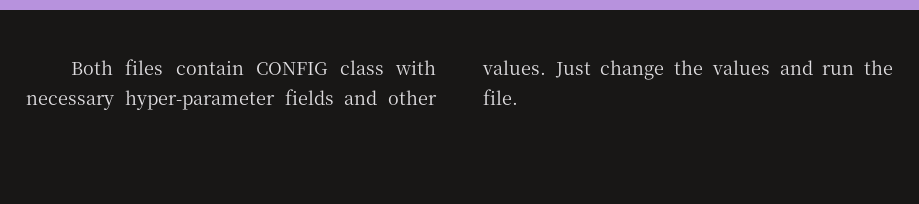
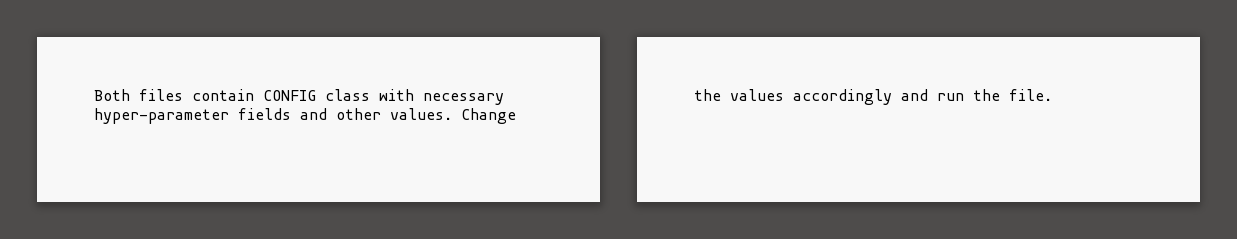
- Just change the values and run the file.
+ Change the values accordingly and run the file.

